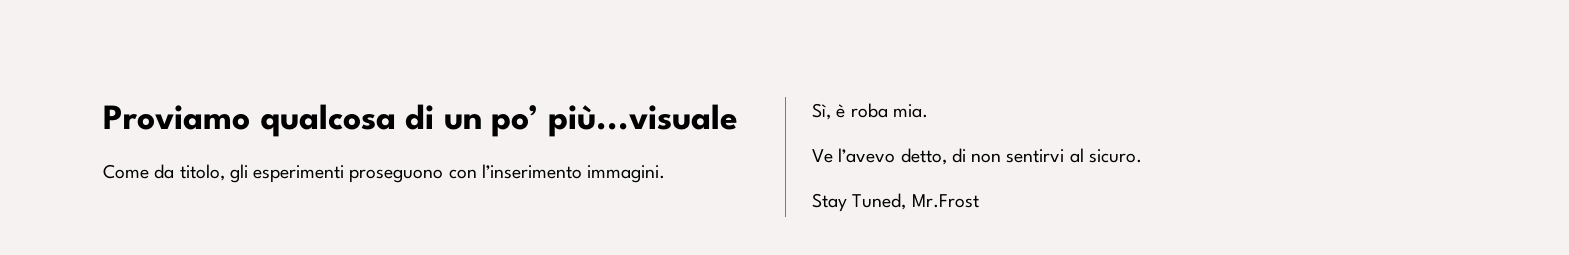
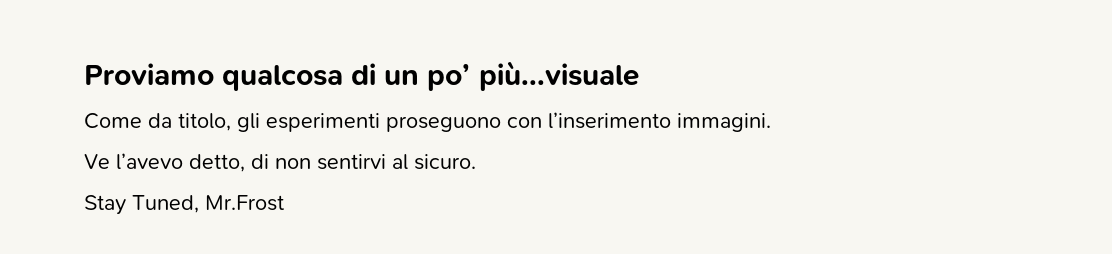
- Sì, è roba mia.

